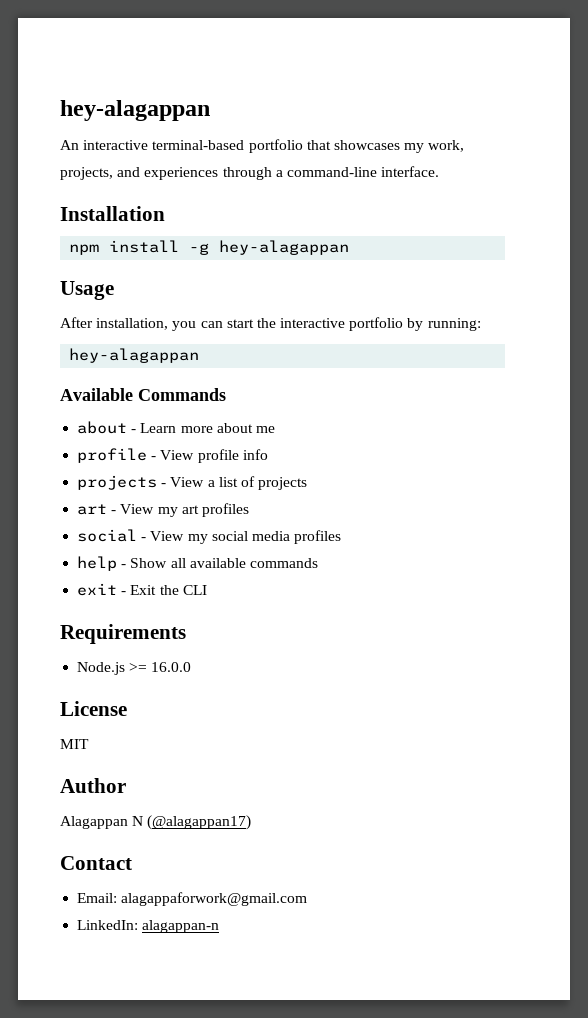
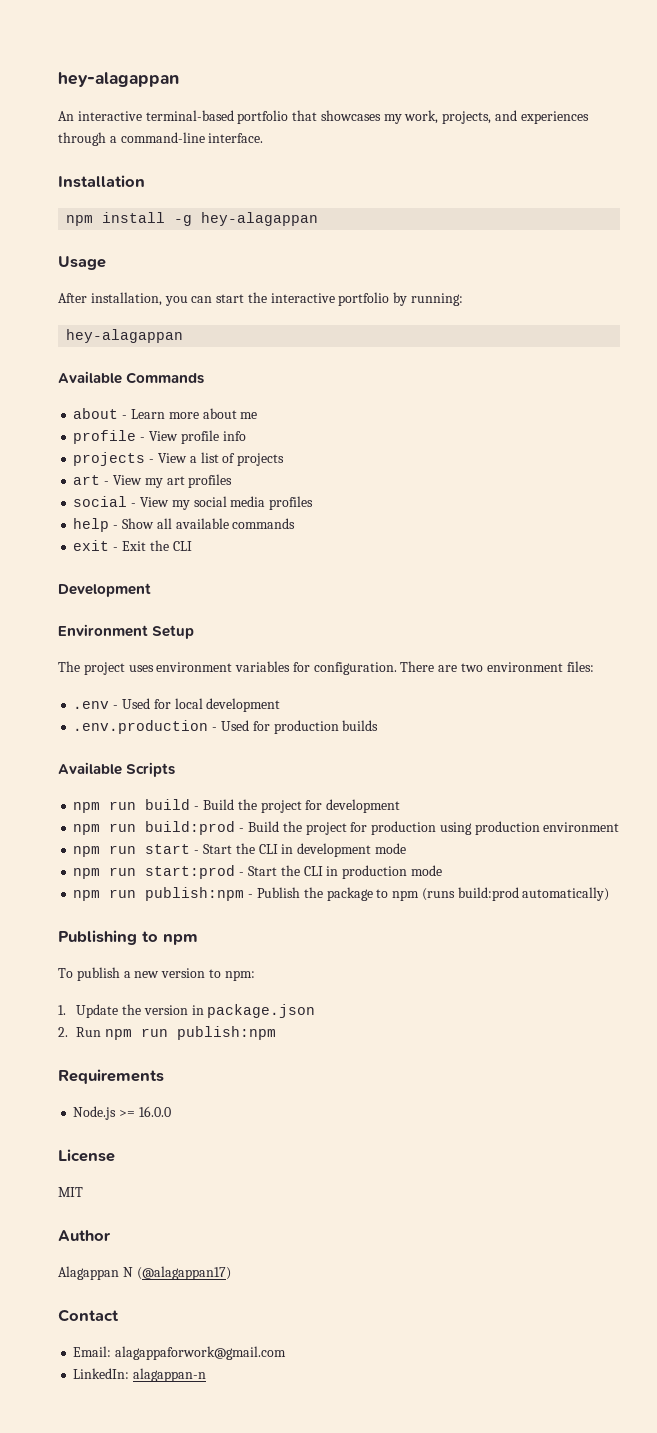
+ Development
+ Environment Setup
+ The project uses environment variables for configuration. There are two environment files:
+ .env - Used for local development
+ .env.production - Used for production builds
+ Available Scripts
+ npm run build - Build the project for development
+ npm run build:prod - Build the project for production using production environment
+ npm run start - Start the CLI in development mode
+ npm run start:prod - Start the CLI in production mode
+ npm run publish:npm - Publish the package to npm (runs build:prod automatically)
+ Publishing to npm
+ To publish a new version to npm:
+ 1. Update the version in package.json
+ 2. Run npm run publish:npm

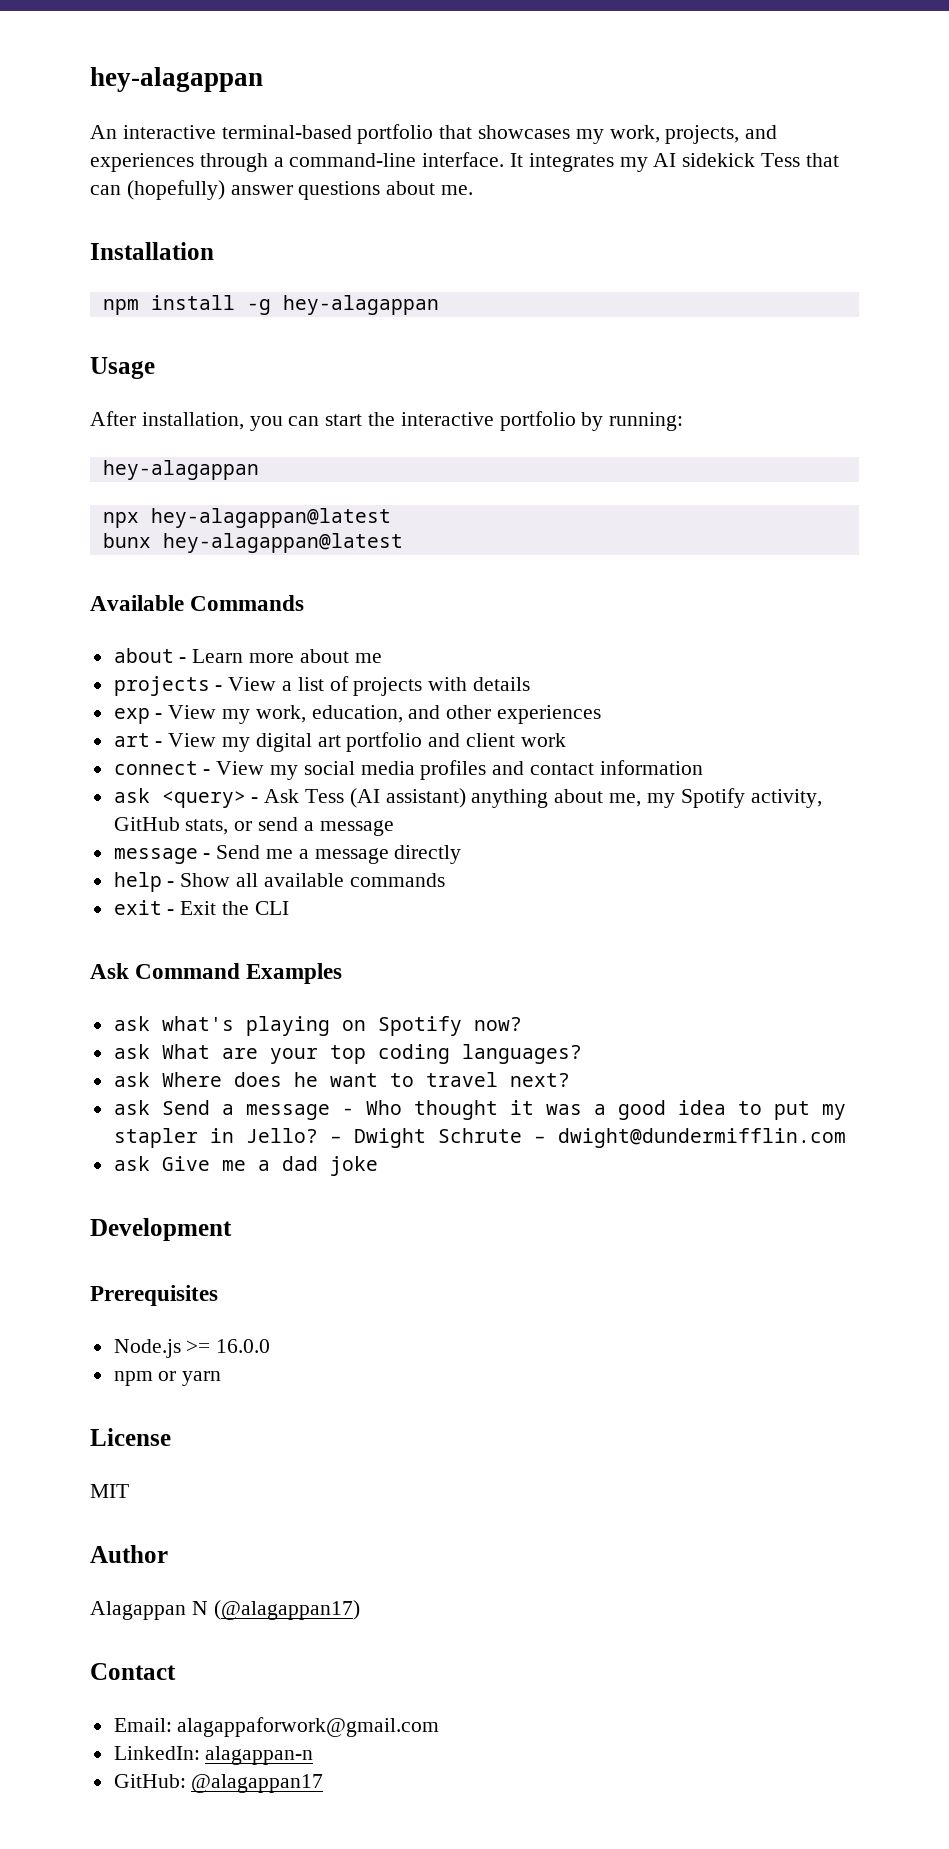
+ It integrates my AI sidekick Tess that can (hopefully) answer questions about me.
+ npx hey-alagappan@latest
+ bunx hey-alagappan@latest
- profile - View profile info
- projects - View a list of projects
- art - View my art profiles
- social - View my social media profiles
+ projects - View a list of projects with details
+ exp - View my work, education, and other experiences
+ art - View my digital art portfolio and client work
+ connect - View my social media profiles and contact information
+ ask <query> - Ask Tess (AI assistant) anything about me, my Spotify activity, GitHub stats, or send a message
+ message - Send me a message directly
+ Ask Command Examples
+ ask what's playing on Spotify now?
+ ask What are your top coding languages?
+ ask Where does he want to travel next?
+ ask Send a message - Who thought it was a good idea to put my stapler in Jello? – Dwight Schrute – dwight@dundermifflin.com
+ ask Give me a dad joke
  Development
- Environment Setup
- The project uses environment variables for configuration. There are two environment files:
- .env - Used for local development
- .env.production - Used for production builds
- Available Scripts
- npm run build - Build the project for development
- npm run build:prod - Build the project for production using production environment
- npm run start - Start the CLI in development mode
- npm run start:prod - Start the CLI in production mode
- npm run publish:npm - Publish the package to npm (runs build:prod automatically)
- Publishing to npm
- To publish a new version to npm:
- 1. Update the version in package.json
- 2. Run npm run publish:npm
- Requirements
+ Prerequisites
+ npm or yarn
+ GitHub: @alagappan17

